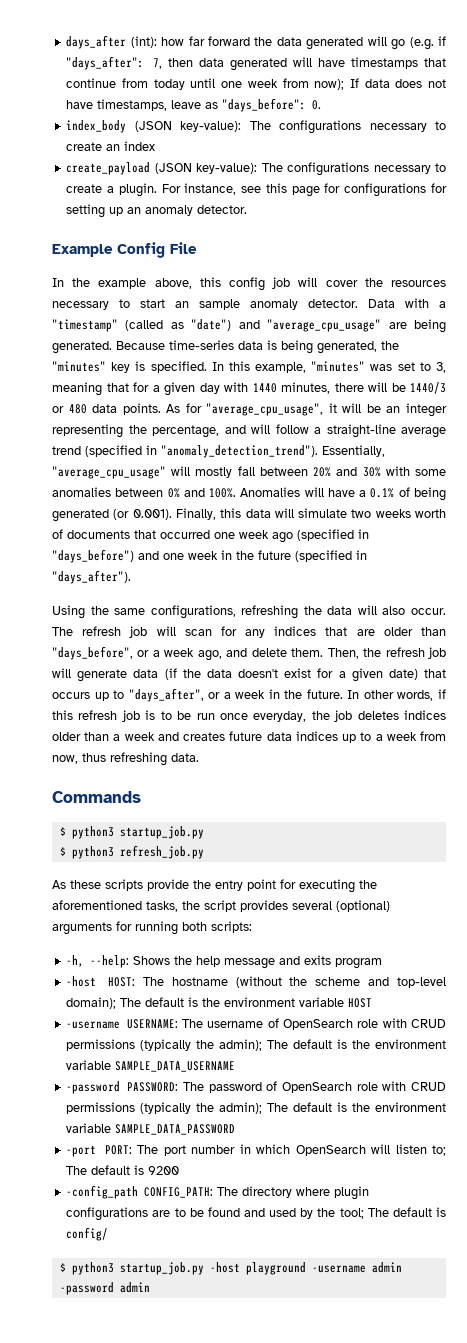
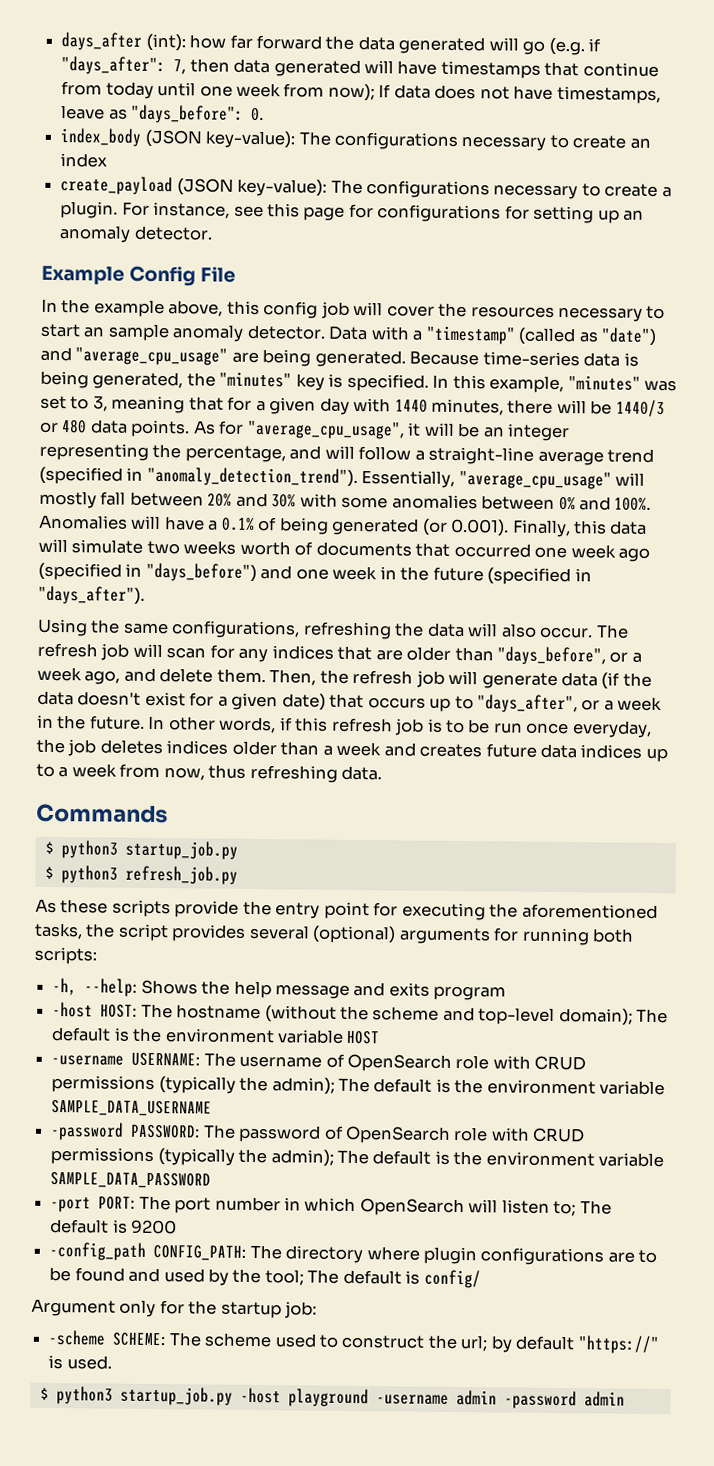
+ Argument only for the startup job:
+ -scheme SCHEME: The scheme used to construct the url; by default "https://" is used.

